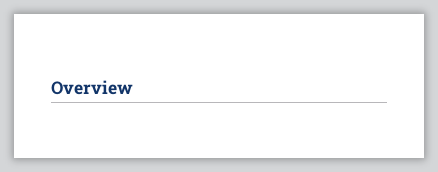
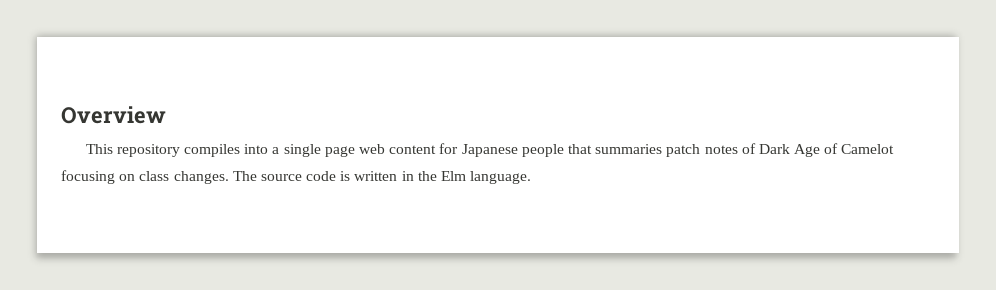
+ This repository compiles into a single page web content for Japanese people that summaries patch notes of Dark Age of Camelot focusing on class changes. The source code is written in the Elm language.

